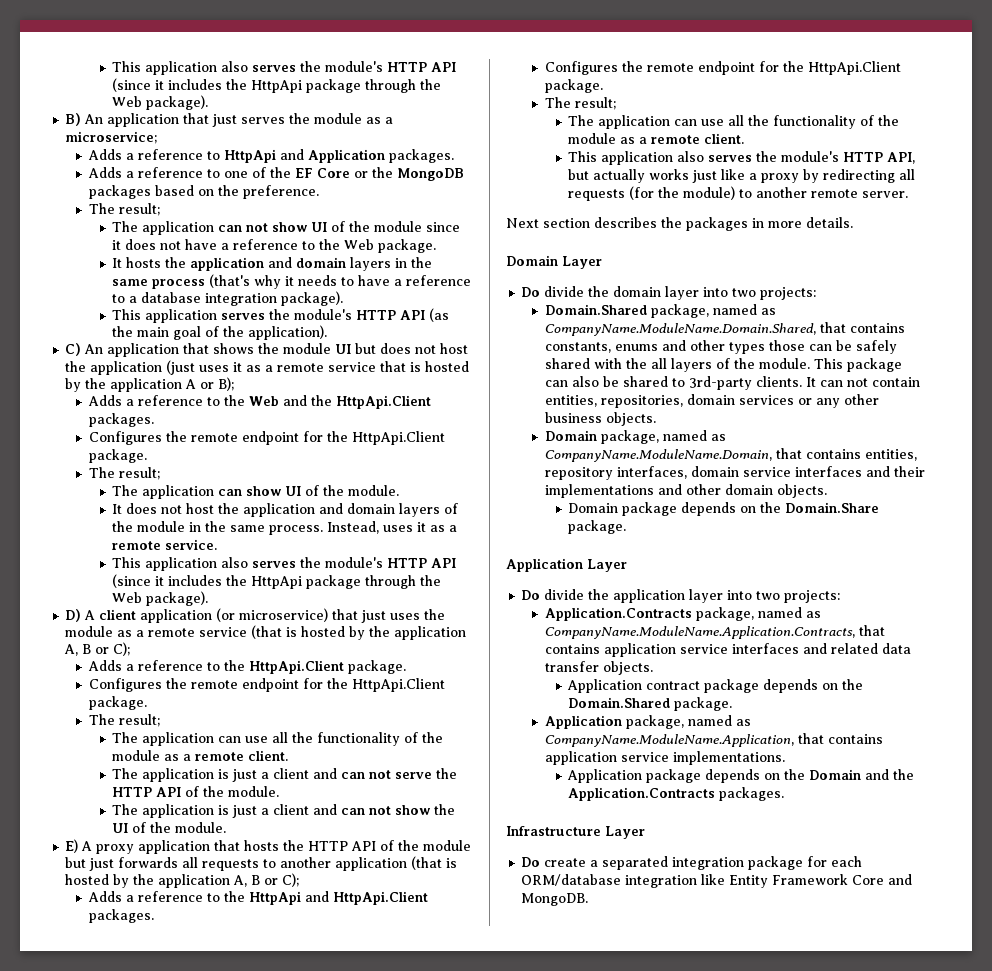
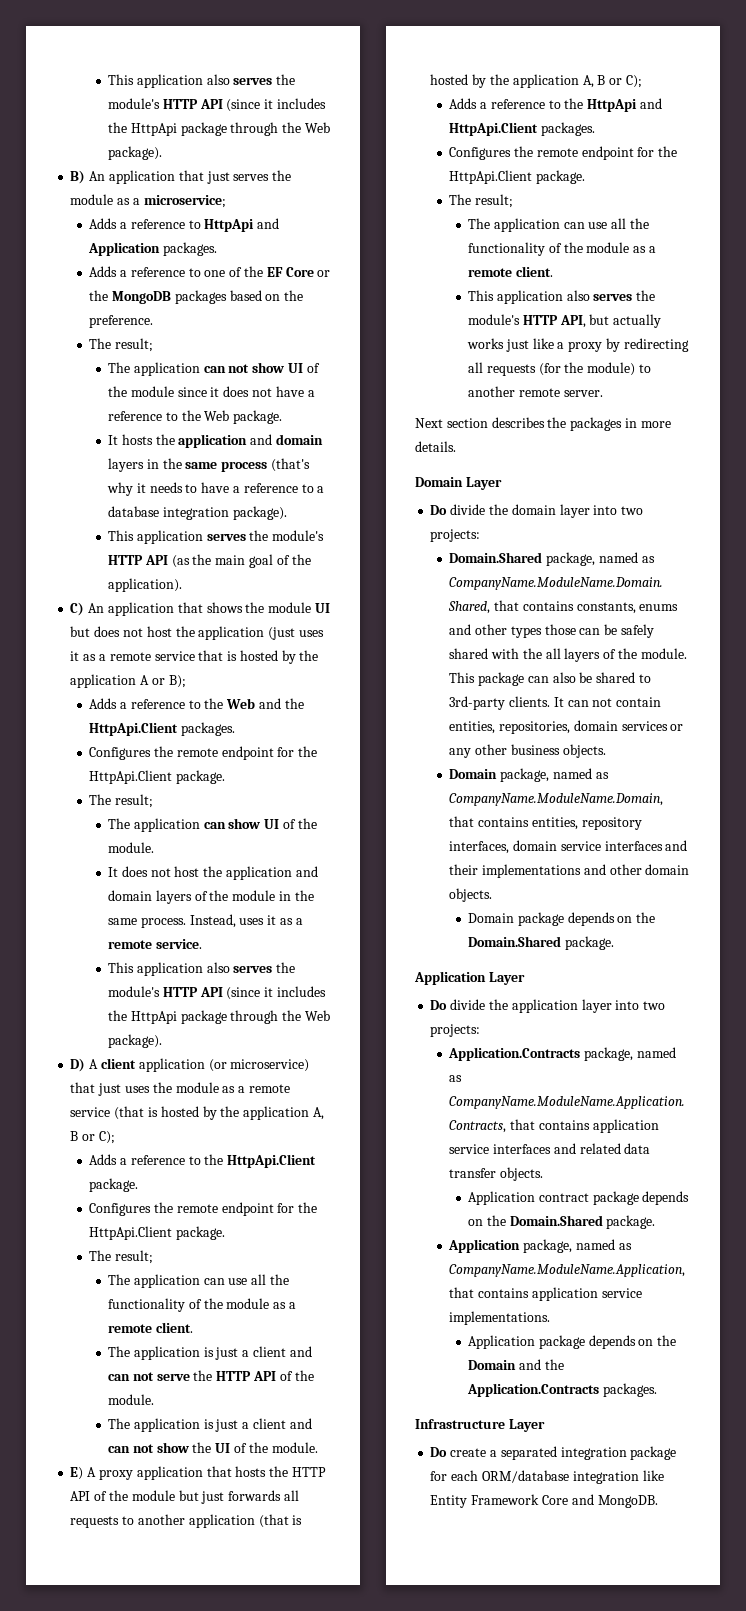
- Domain package depends on the Domain.Share package.
+ Domain package depends on the Domain.Shared package.

